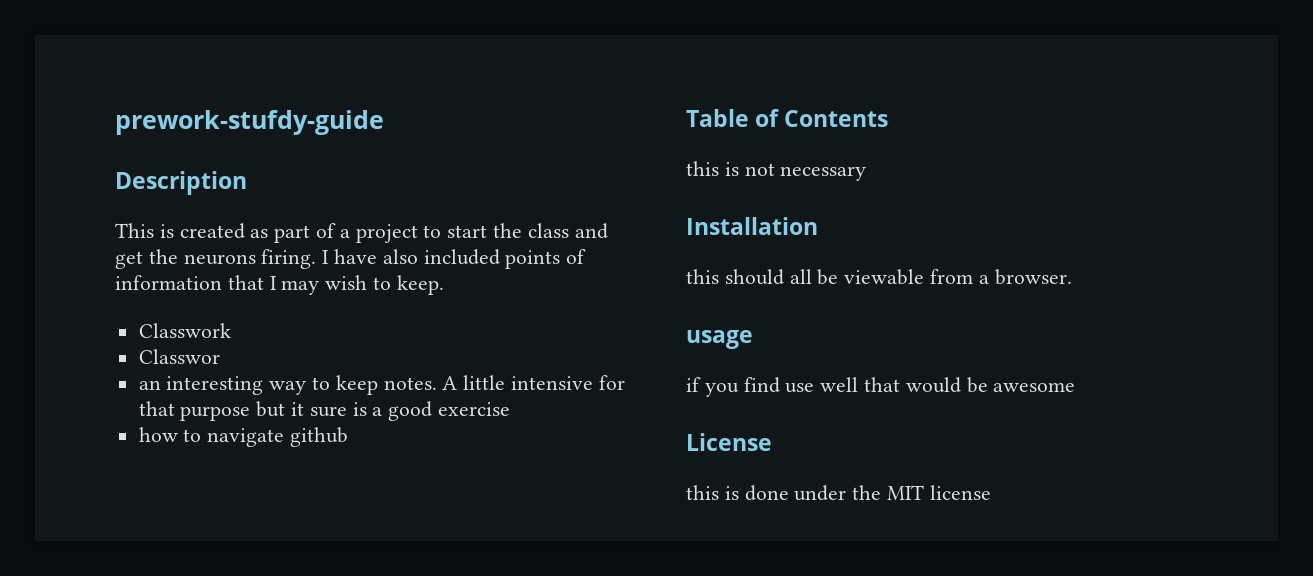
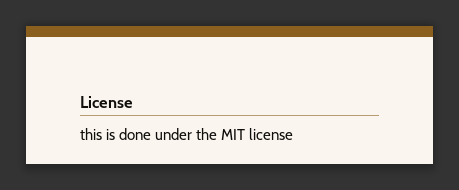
- prework-stufdy-guide
- Description
- This is created as part of a project to start the class and get the neurons firing. I have also included points of information that I may wish to keep.
- Classwork
- Classwor
- an interesting way to keep notes. A little intensive for that purpose but it sure is a good exercise
- how to navigate github
- Table of Contents
- this is not necessary
- Installation
- this should all be viewable from a browser.
- usage
- if you find use well that would be awesome

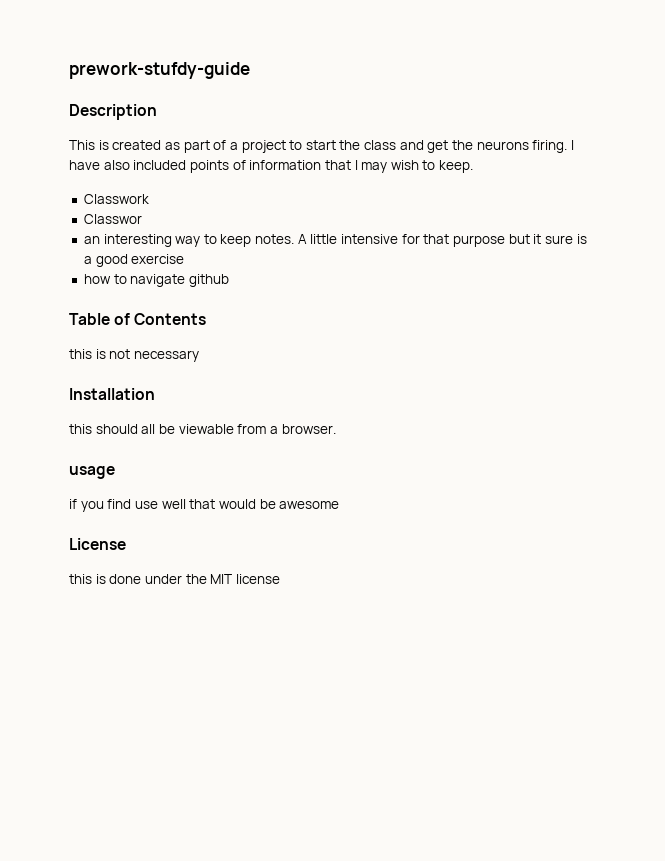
+ prework-stufdy-guide
+ Description
+ This is created as part of a project to start the class and get the neurons firing. I have also included points of information that I may wish to keep.
+ Classwork
+ Classwor
+ an interesting way to keep notes. A little intensive for that purpose but it sure is a good exercise
+ how to navigate github
+ Table of Contents
+ this is not necessary
+ Installation
+ this should all be viewable from a browser.
+ usage
+ if you find use well that would be awesome

